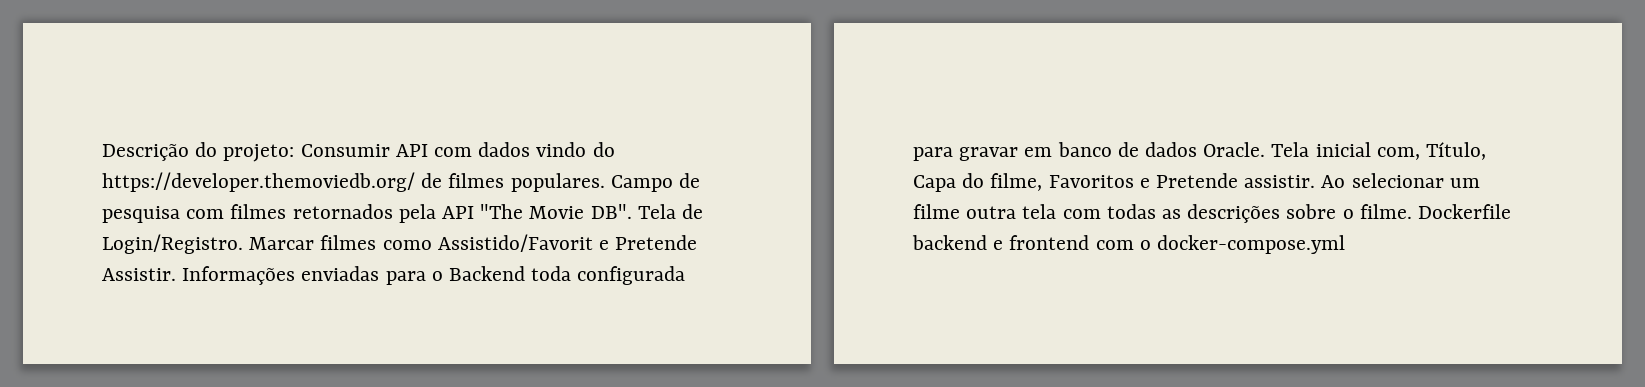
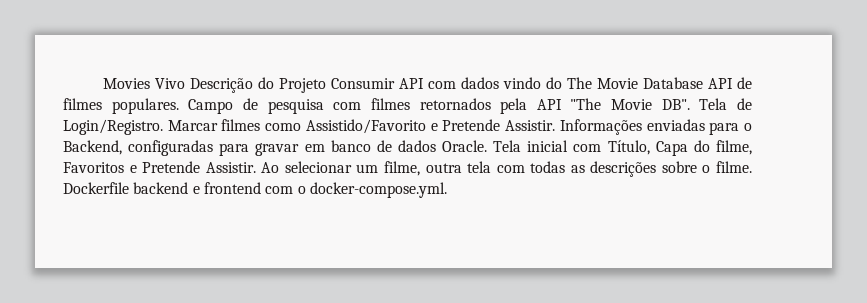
- Descrição do projeto: Consumir API com dados vindo do https://developer.themoviedb.org/ de filmes populares.
+ Movies Vivo Descrição do Projeto Consumir API com dados vindo do The Movie Database API de filmes populares.
- Marcar filmes como Assistido/Favorit e Pretende Assistir.
+ Marcar filmes como Assistido/Favorito e Pretende Assistir.
- Informações enviadas para o Backend toda configurada para gravar em banco de dados Oracle.
+ Informações enviadas para o Backend, configuradas para gravar em banco de dados Oracle.
- Tela inicial com, Título, Capa do filme, Favoritos e Pretende assistir.
+ Tela inicial com Título, Capa do filme, Favoritos e Pretende Assistir.
- Ao selecionar um filme outra tela com todas as descrições sobre o filme.
+ Ao selecionar um filme, outra tela com todas as descrições sobre o filme.
- Dockerfile backend e frontend com o docker-compose.yml
+ Dockerfile backend e frontend com o docker-compose.yml.

